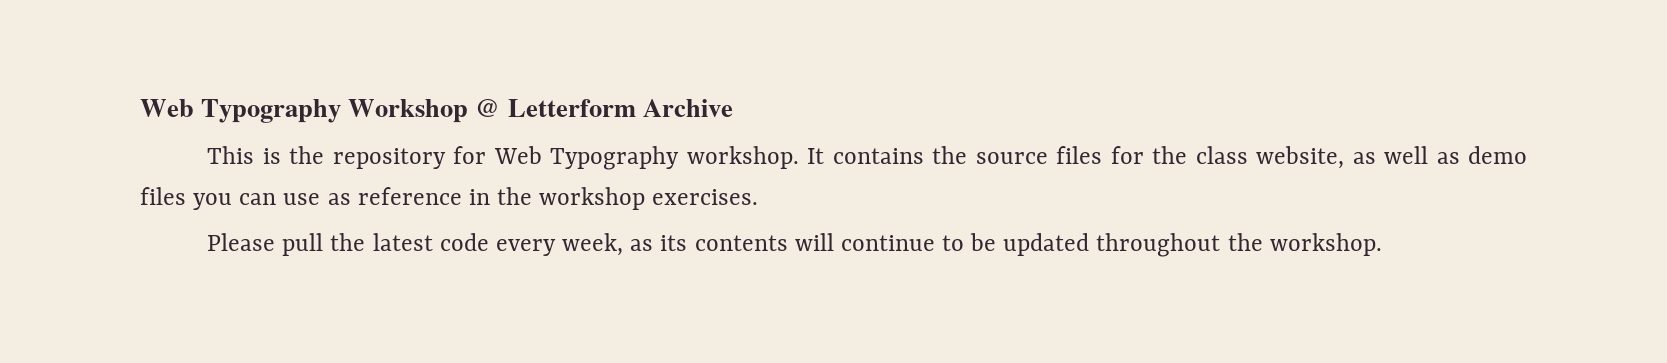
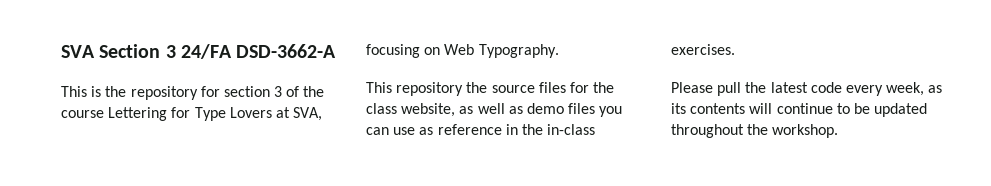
- Web Typography Workshop @ Letterform Archive
+ SVA Section 3 24/FA DSD-3662-A
- This is the repository for Web Typography workshop. It contains the source files for the class website, as well as demo files you can use as reference in the workshop exercises.
+ This is the repository for section 3 of the course Lettering for Type Lovers at SVA, focusing on Web Typography.
+ This repository the source files for the class website, as well as demo files you can use as reference in the in-class exercises.

